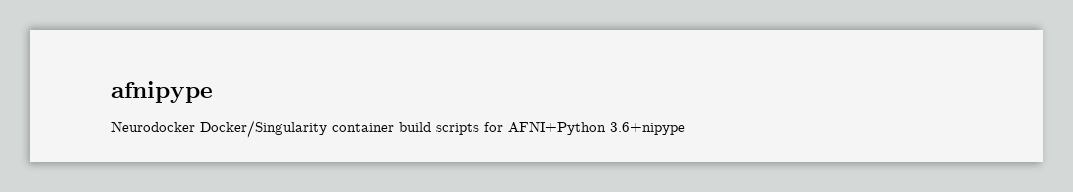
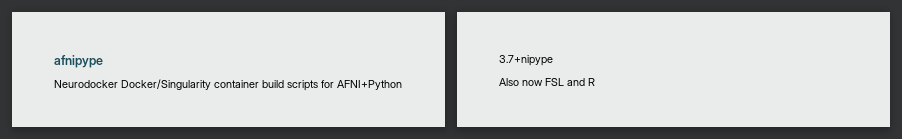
- Neurodocker Docker/Singularity container build scripts for AFNI+Python 3.6+nipype
+ Neurodocker Docker/Singularity container build scripts for AFNI+Python 3.7+nipype
+ Also now FSL and R

